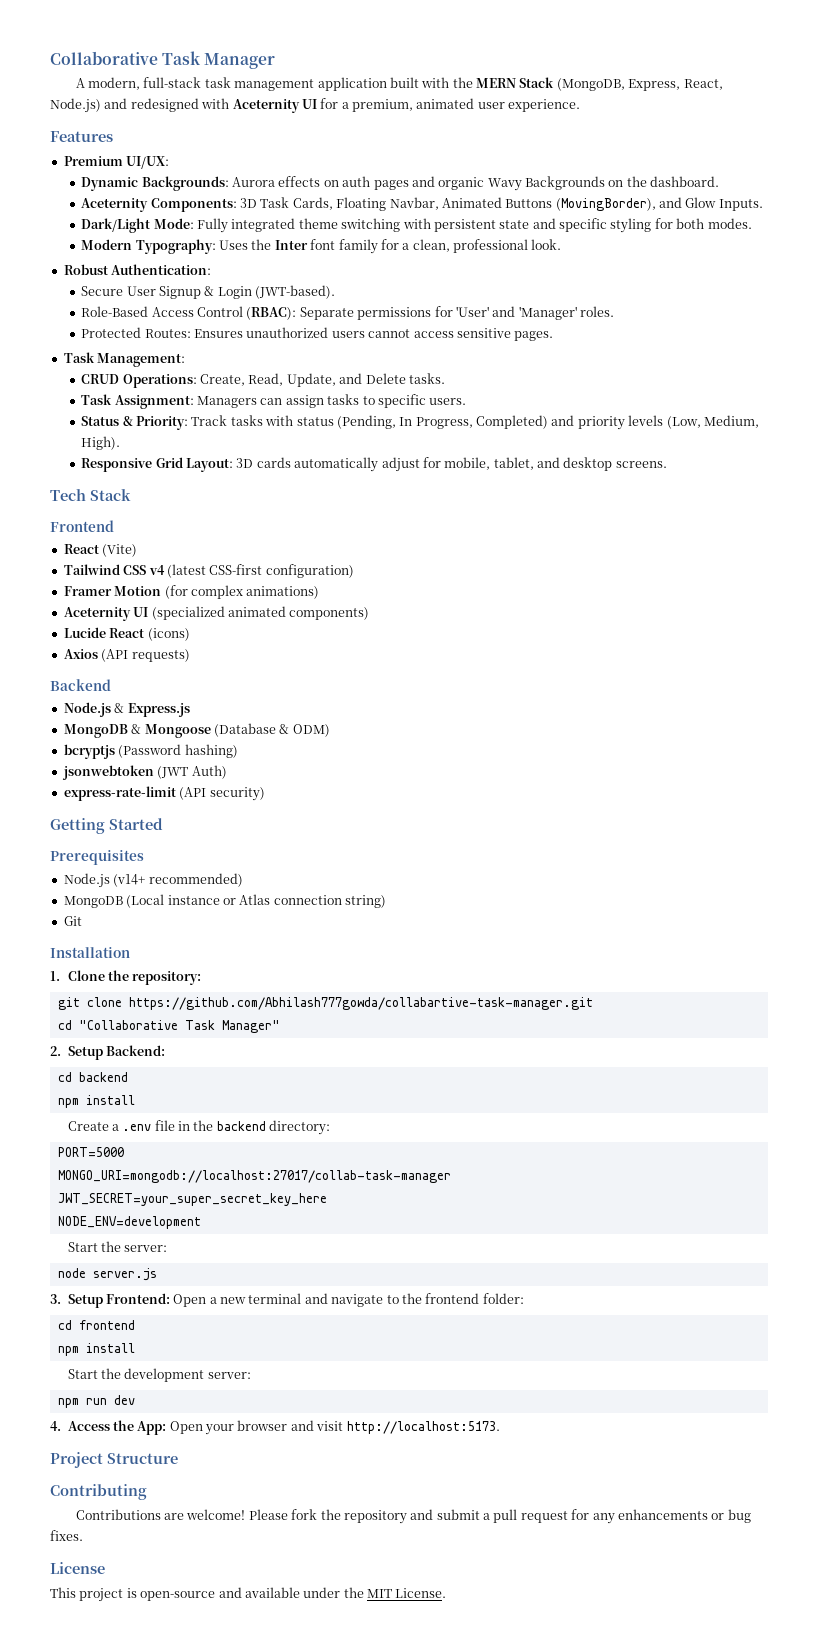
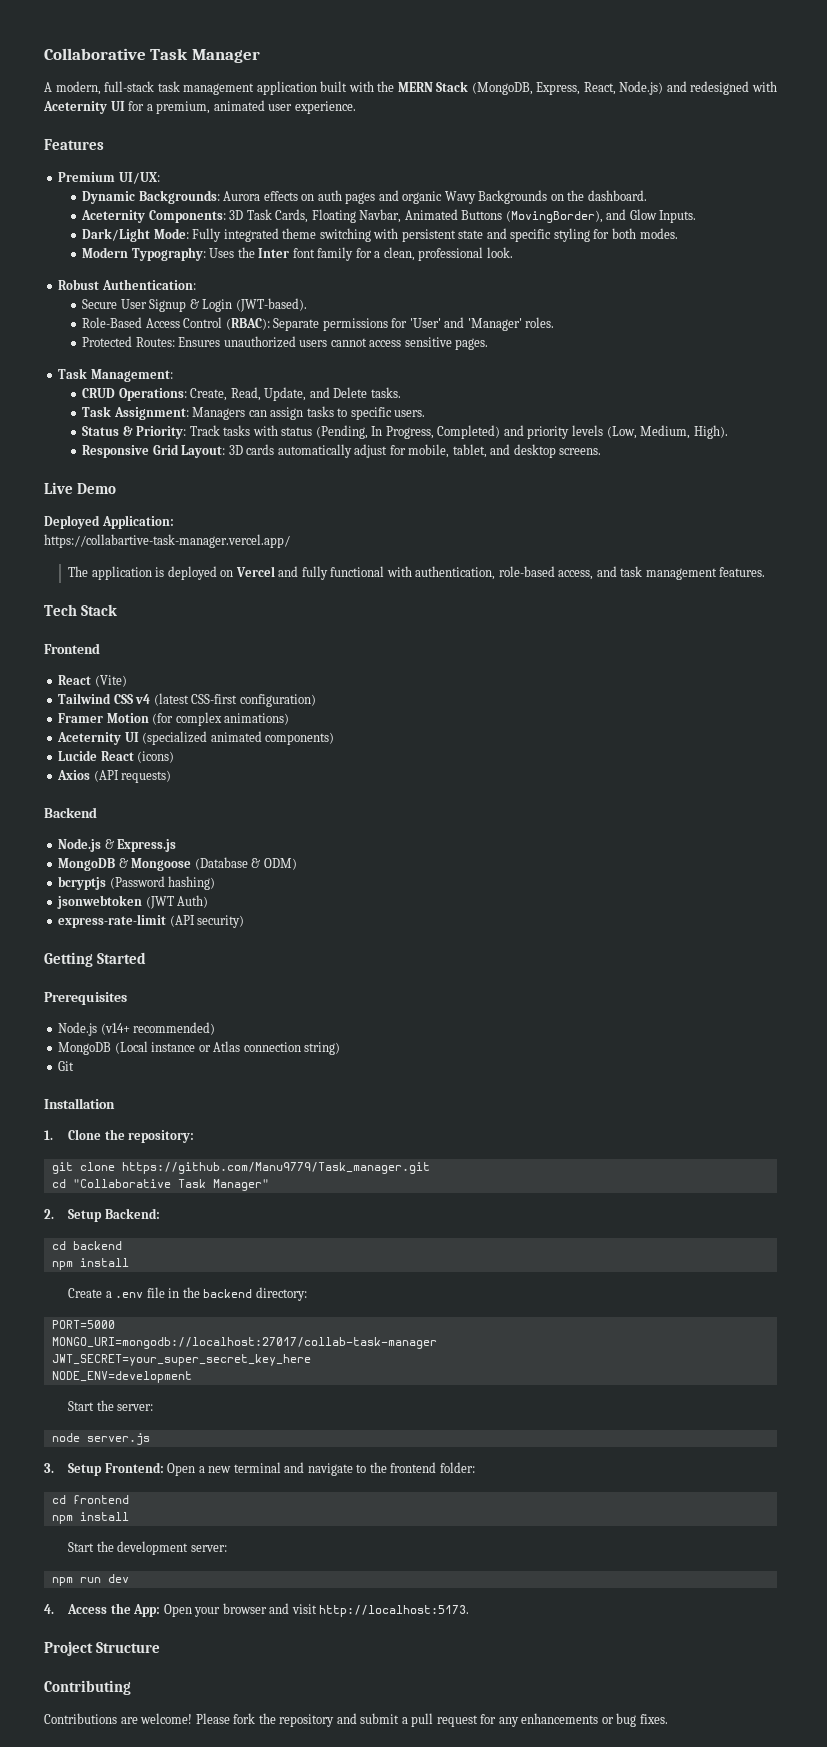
+ Live Demo
+ Deployed Application:
+ https://collabartive-task-manager.vercel.app/
+ The application is deployed on Vercel and fully functional with authentication, role-based access, and task management features.
- git clone https://github.com/Abhilash777gowda/collabartive-task-manager.git
+ git clone https://github.com/Manu9779/Task_manager.git
- License
- This project is open-source and available under the MIT License.

